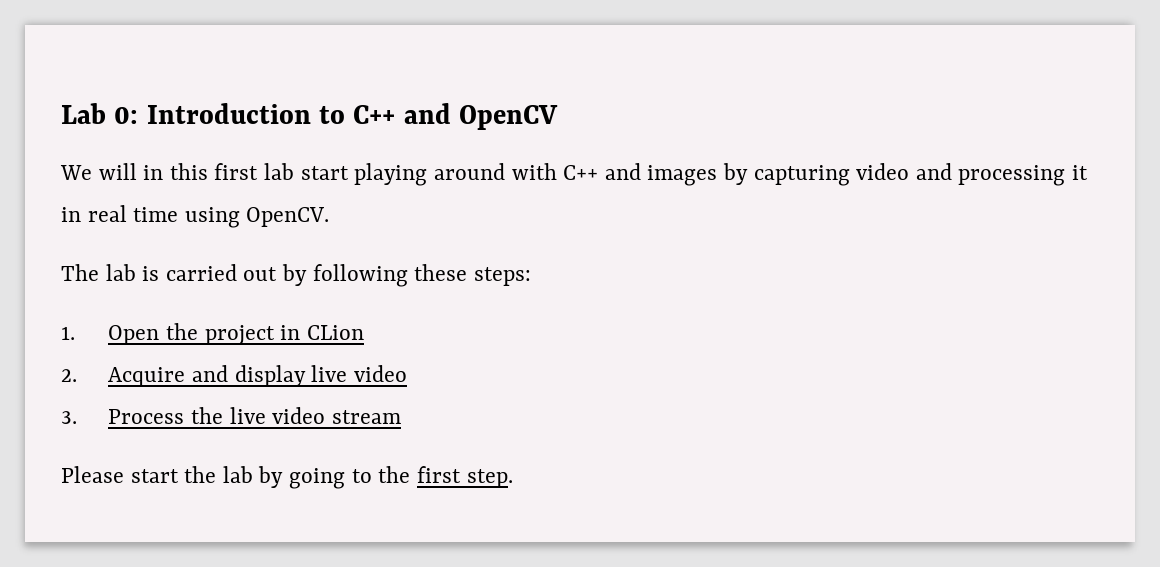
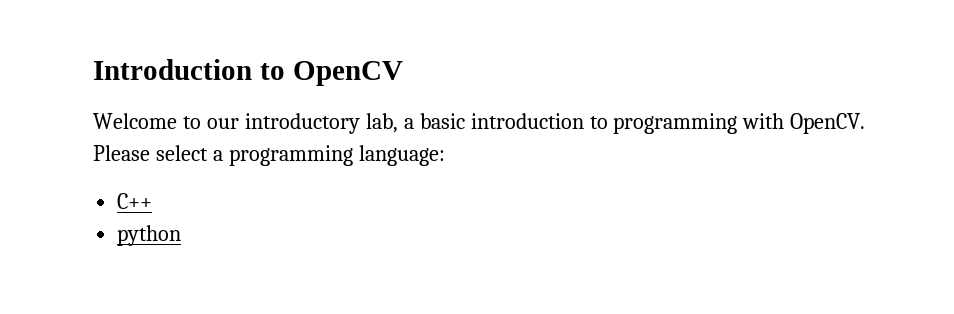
- Lab 0: Introduction to C++ and OpenCV
- We will in this first lab start playing around with C++ and images by capturing video and processing it in real time using OpenCV.
- The lab is carried out by following these steps:
- 1. Open the project in CLion
- 2. Acquire and display live video
- 3. Process the live video stream
- Please start the lab by going to the first step.
+ Introduction to OpenCV
+ Welcome to our introductory lab, a basic introduction to programming with OpenCV. Please select a programming language:
+ C++
+ python

